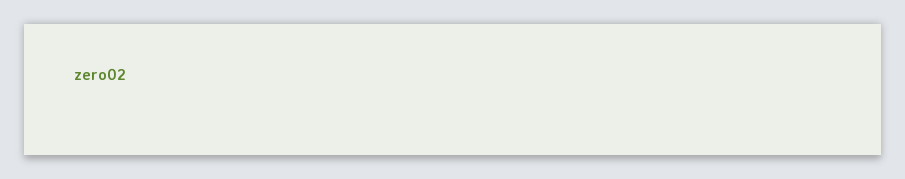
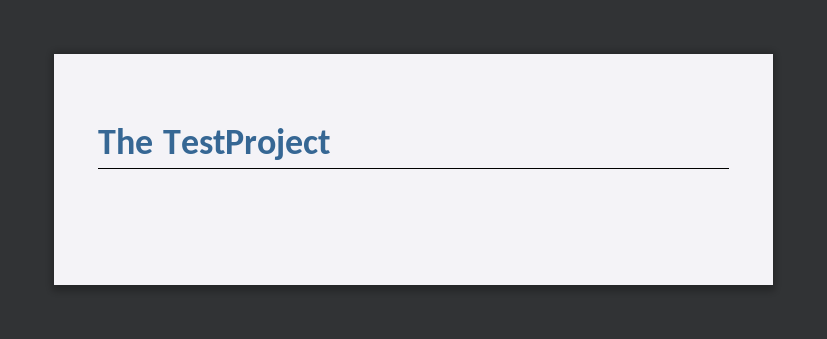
- zero02
+ The TestProject

